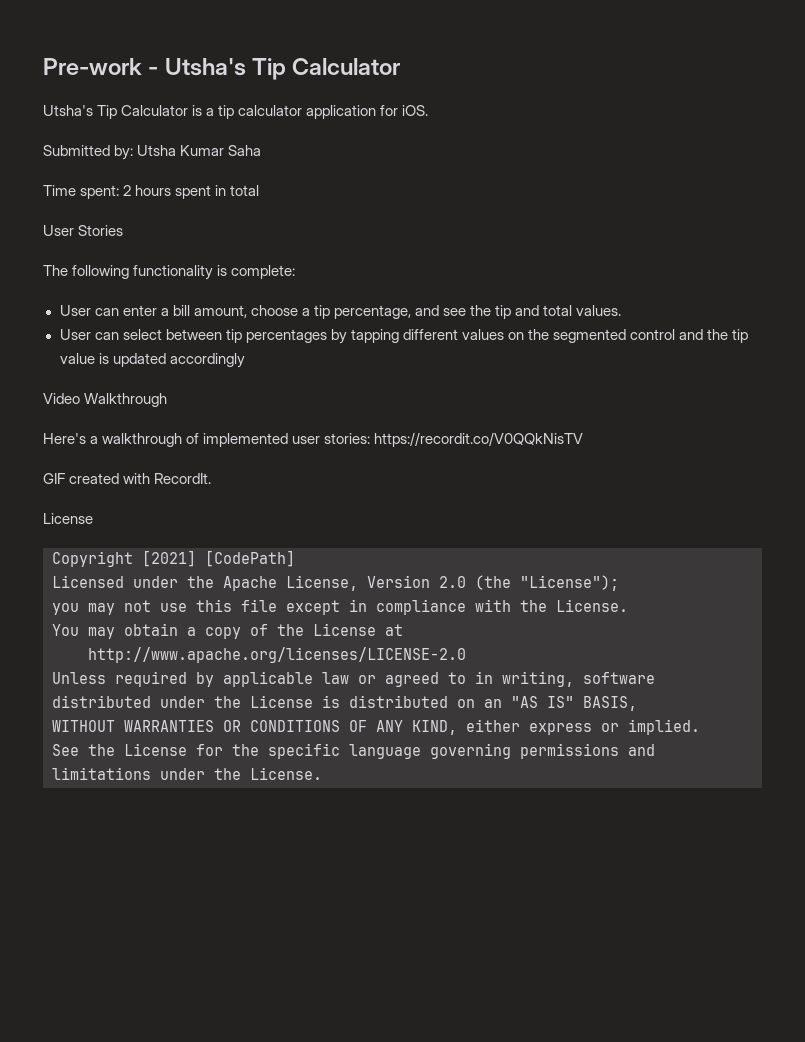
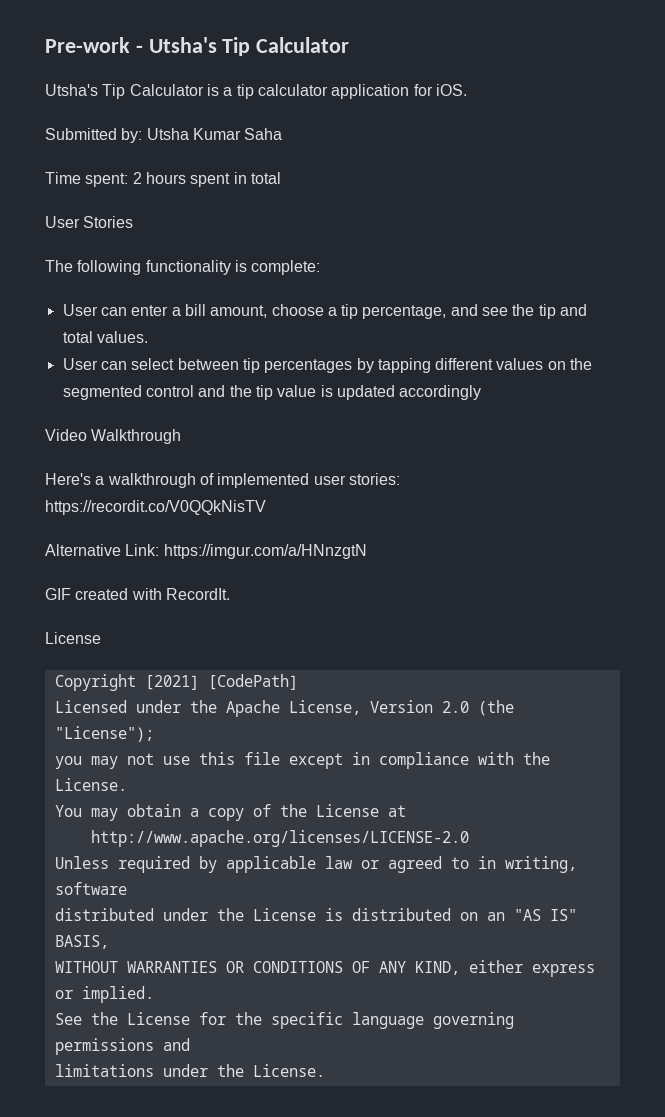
+ Alternative Link: https://imgur.com/a/HNnzgtN

